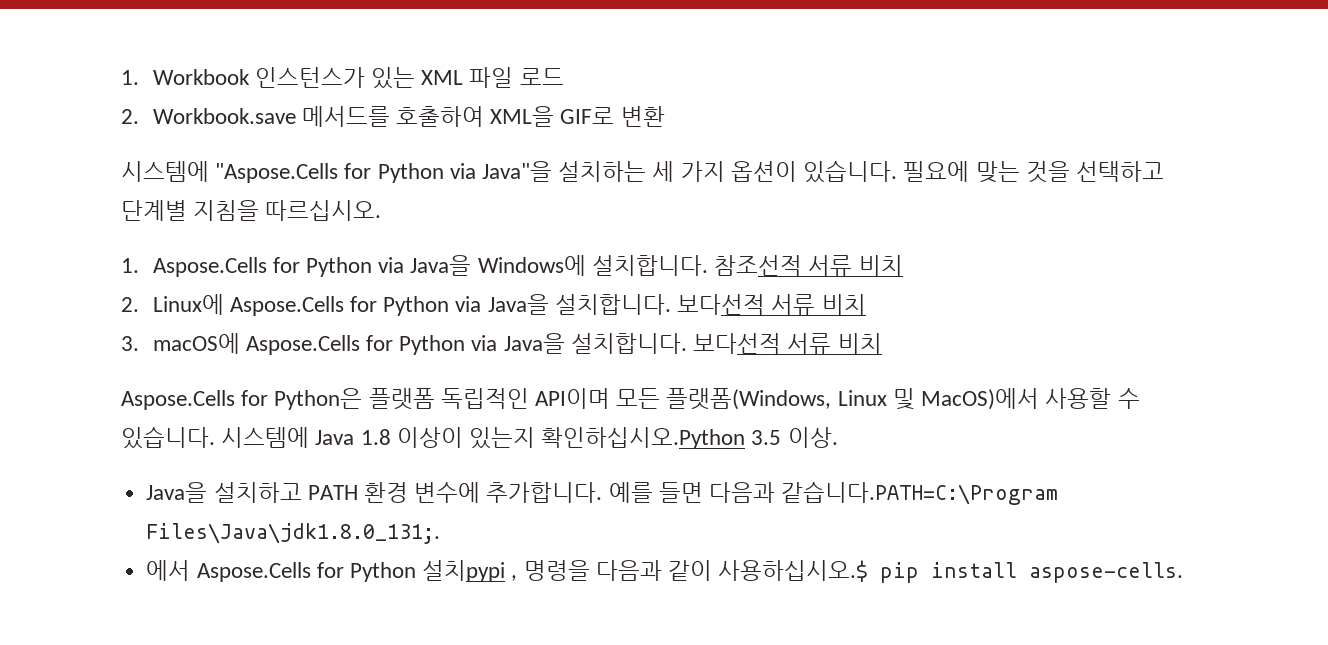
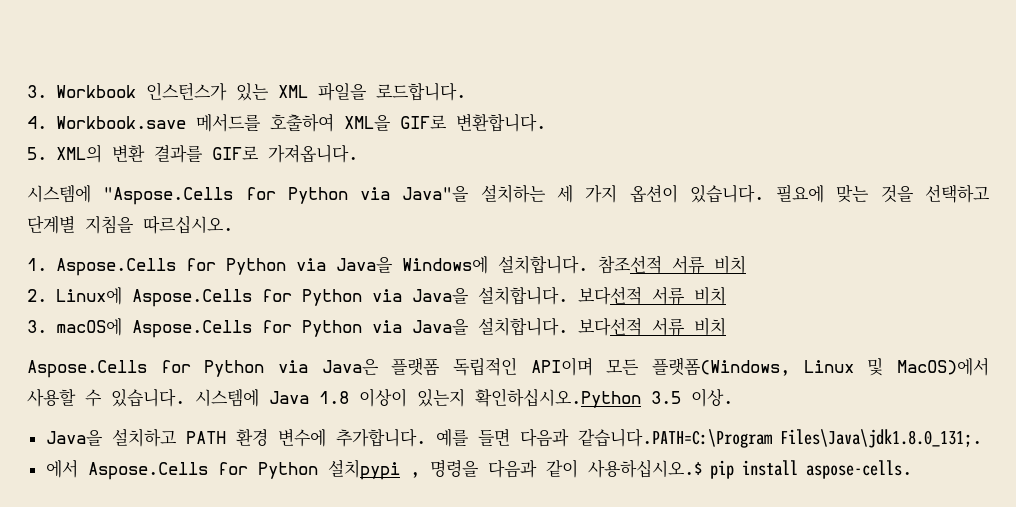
- 1. Workbook 인스턴스가 있는 XML 파일 로드
- 2. Workbook.save 메서드를 호출하여 XML을 GIF로 변환
+ 3. Workbook 인스턴스가 있는 XML 파일을 로드합니다.
+ 4. Workbook.save 메서드를 호출하여 XML을 GIF로 변환합니다.
+ 5. XML의 변환 결과를 GIF로 가져옵니다.
- Aspose.Cells for Python은 플랫폼 독립적인 API이며 모든 플랫폼(Windows, Linux 및 MacOS)에서 사용할 수 있습니다.
+ Aspose.Cells for Python via Java은 플랫폼 독립적인 API이며 모든 플랫폼(Windows, Linux 및 MacOS)에서 사용할 수 있습니다.

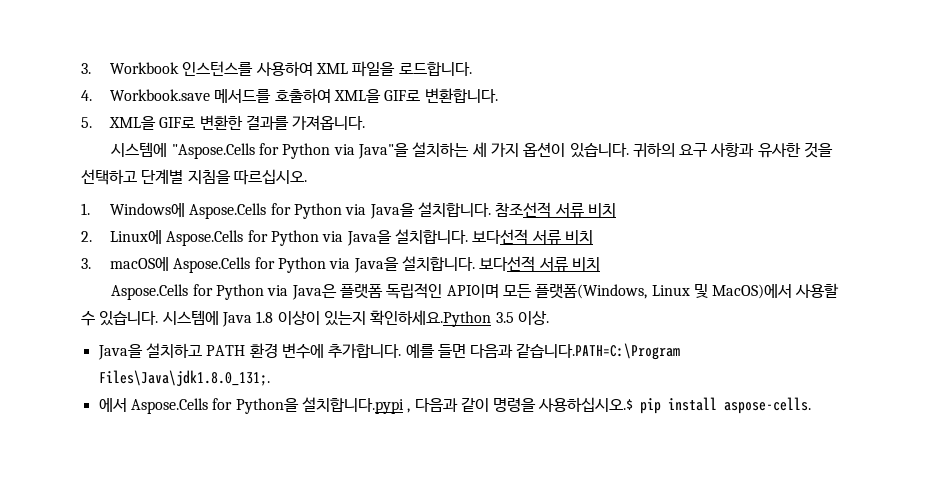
- 3. Workbook 인스턴스가 있는 XML 파일을 로드합니다.
+ 3. Workbook 인스턴스를 사용하여 XML 파일을 로드합니다.
- 5. XML의 변환 결과를 GIF로 가져옵니다.
+ 5. XML을 GIF로 변환한 결과를 가져옵니다.
- 필요에 맞는 것을 선택하고 단계별 지침을 따르십시오.
+ 귀하의 요구 사항과 유사한 것을 선택하고 단계별 지침을 따르십시오.
- 1. Aspose.Cells for Python via Java을 Windows에 설치합니다.
+ 1. Windows에 Aspose.Cells for Python via Java을 설치합니다.
- 시스템에 Java 1.8 이상이 있는지 확인하십시오.Python 3.5 이상.
+ 시스템에 Java 1.8 이상이 있는지 확인하세요.Python 3.5 이상.
- 에서 Aspose.Cells for Python 설치pypi , 명령을 다음과 같이 사용하십시오.$ pip install aspose-cells.
+ 에서 Aspose.Cells for Python을 설치합니다.pypi , 다음과 같이 명령을 사용하십시오.$ pip install aspose-cells.

